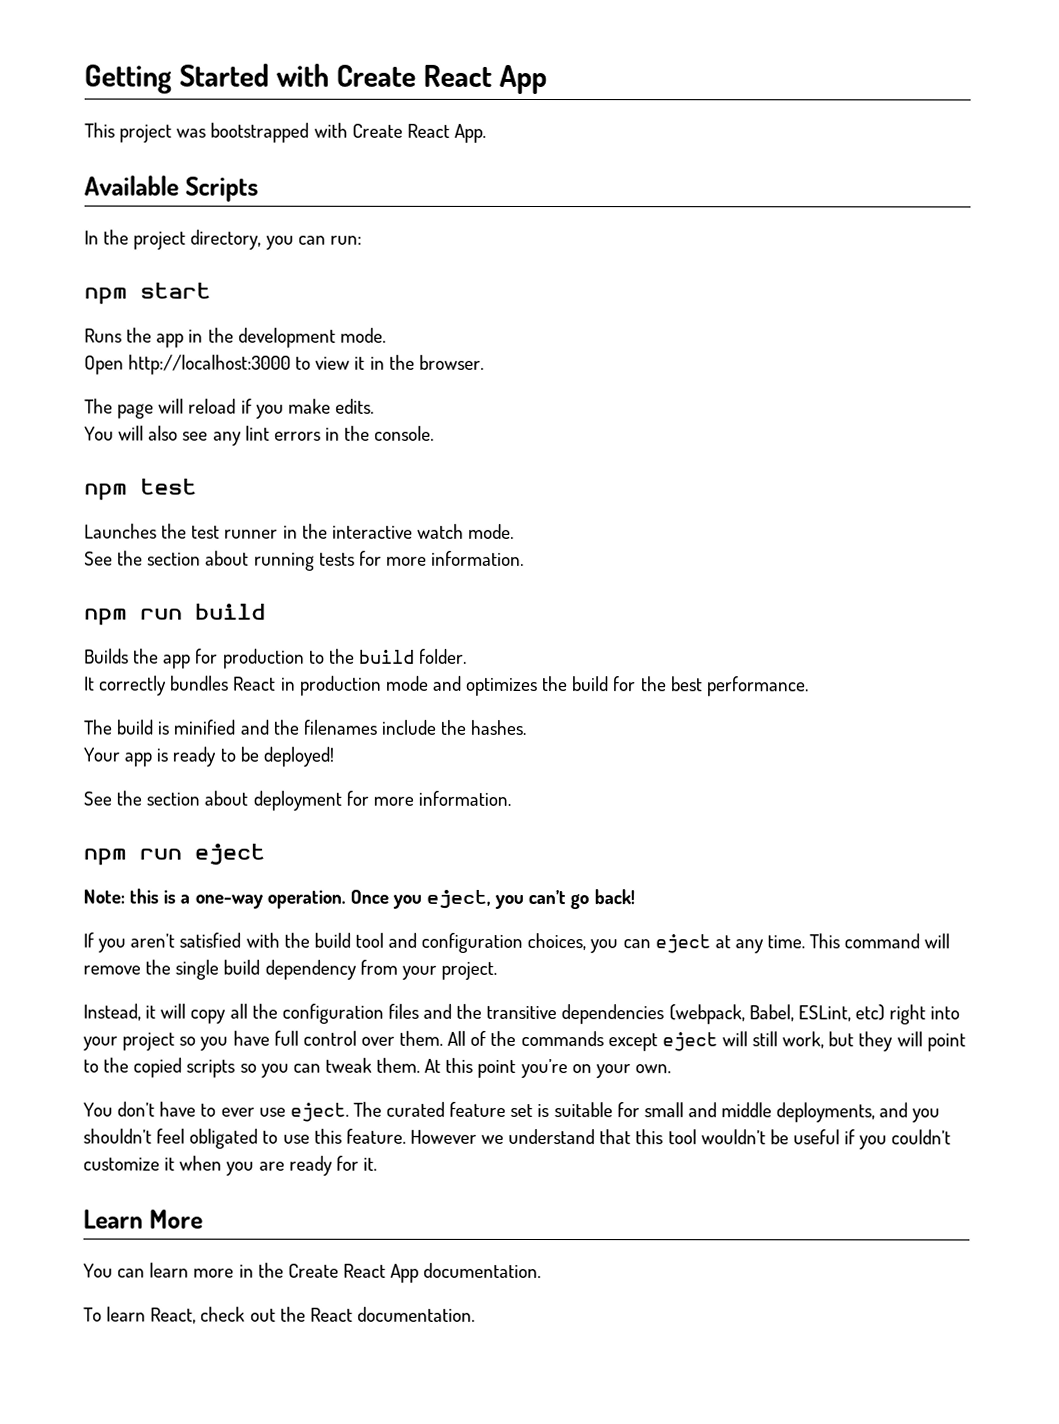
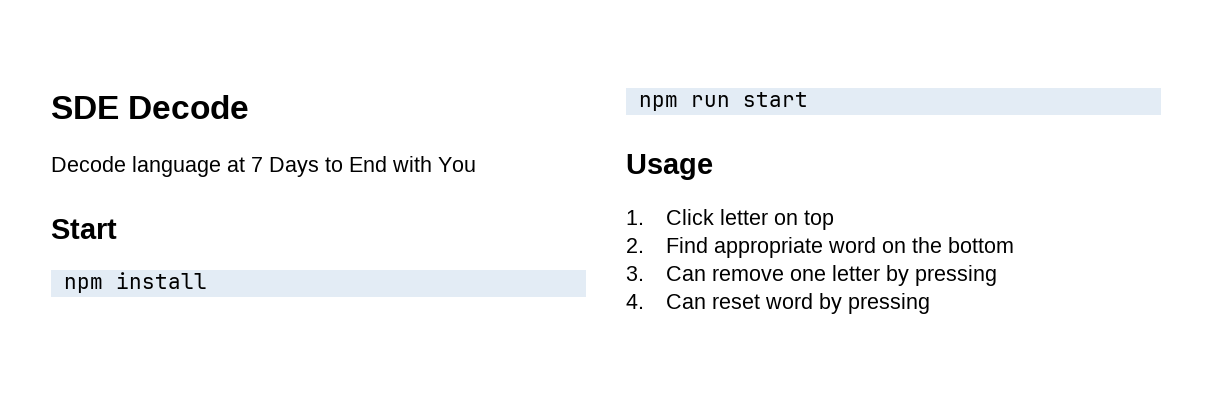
- Getting Started with Create React App
- This project was bootstrapped with Create React App.
- Available Scripts
- In the project directory, you can run:
- npm start
- Runs the app in the development mode.
- Open http://localhost:3000 to view it in the browser.
- The page will reload if you make edits.
- You will also see any lint errors in the console.
- npm test
- Launches the test runner in the interactive watch mode.
- See the section about running tests for more information.
- npm run build
- Builds the app for production to the build folder.
- It correctly bundles React in production mode and optimizes the build for the best performance.
- The build is minified and the filenames include the hashes.
- Your app is ready to be deployed!
- See the section about deployment for more information.
- npm run eject
- Note: this is a one-way operation. Once you eject, you can’t go back!
- If you aren’t satisfied with the build tool and configuration choices, you can eject at any time. This command will remove the single build dependency from your project.
- Instead, it will copy all the configuration files and the transitive dependencies (webpack, Babel, ESLint, etc) right into your project so you have full control over them. All of the commands except eject will still work, but they will point to the copied scripts so you can tweak them. At this point you’re on your own.
- You don’t have to ever use eject. The curated feature set is suitable for small and middle deployments, and you shouldn’t feel obligated to use this feature. However we understand that this tool wouldn’t be useful if you couldn’t customize it when you are ready for it.
- Learn More
- You can learn more in the Create React App documentation.
- To learn React, check out the React documentation.
+ SDE Decode
+ Decode language at 7 Days to End with You
+ Start
+ npm install
+ npm run start
+ Usage
+ 1. Click letter on top
+ 2. Find appropriate word on the bottom
+ 3. Can remove one letter by pressing
+ 4. Can reset word by pressing

